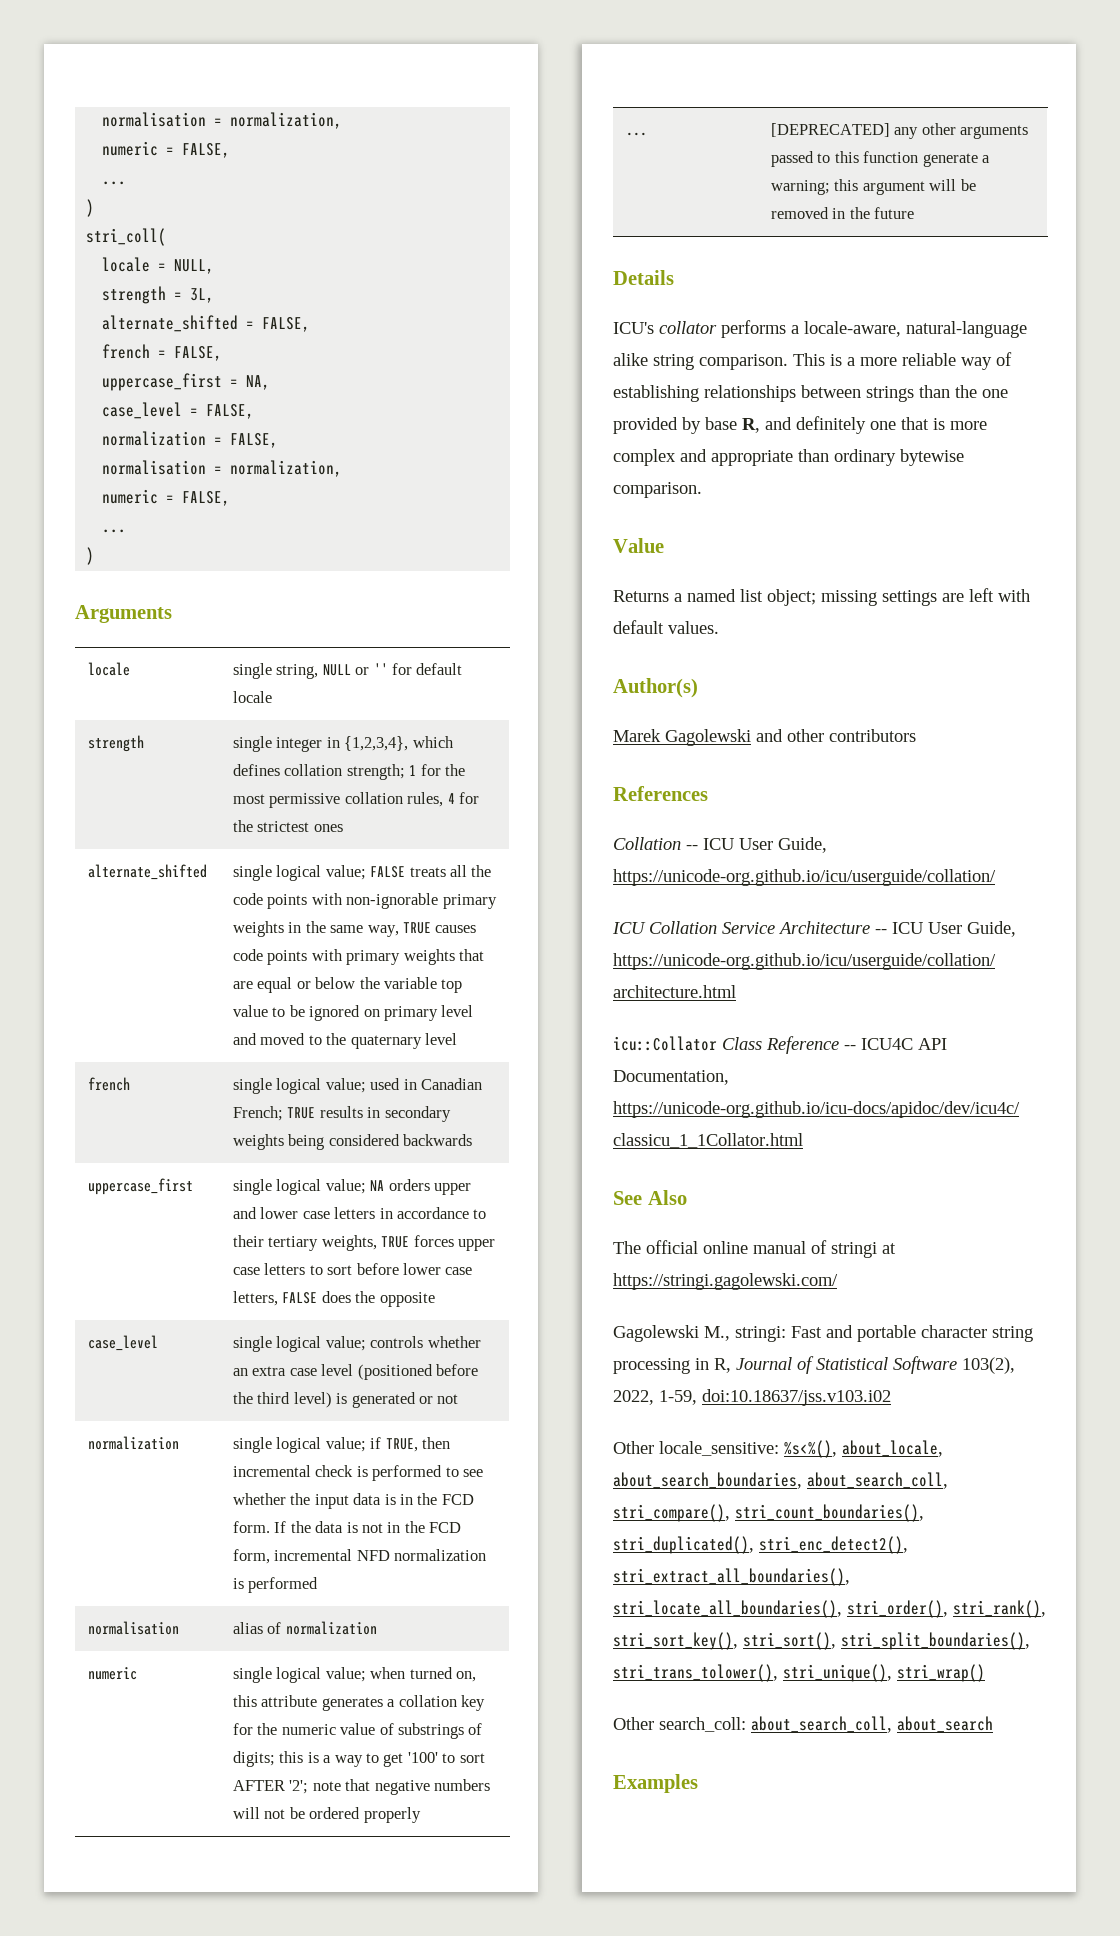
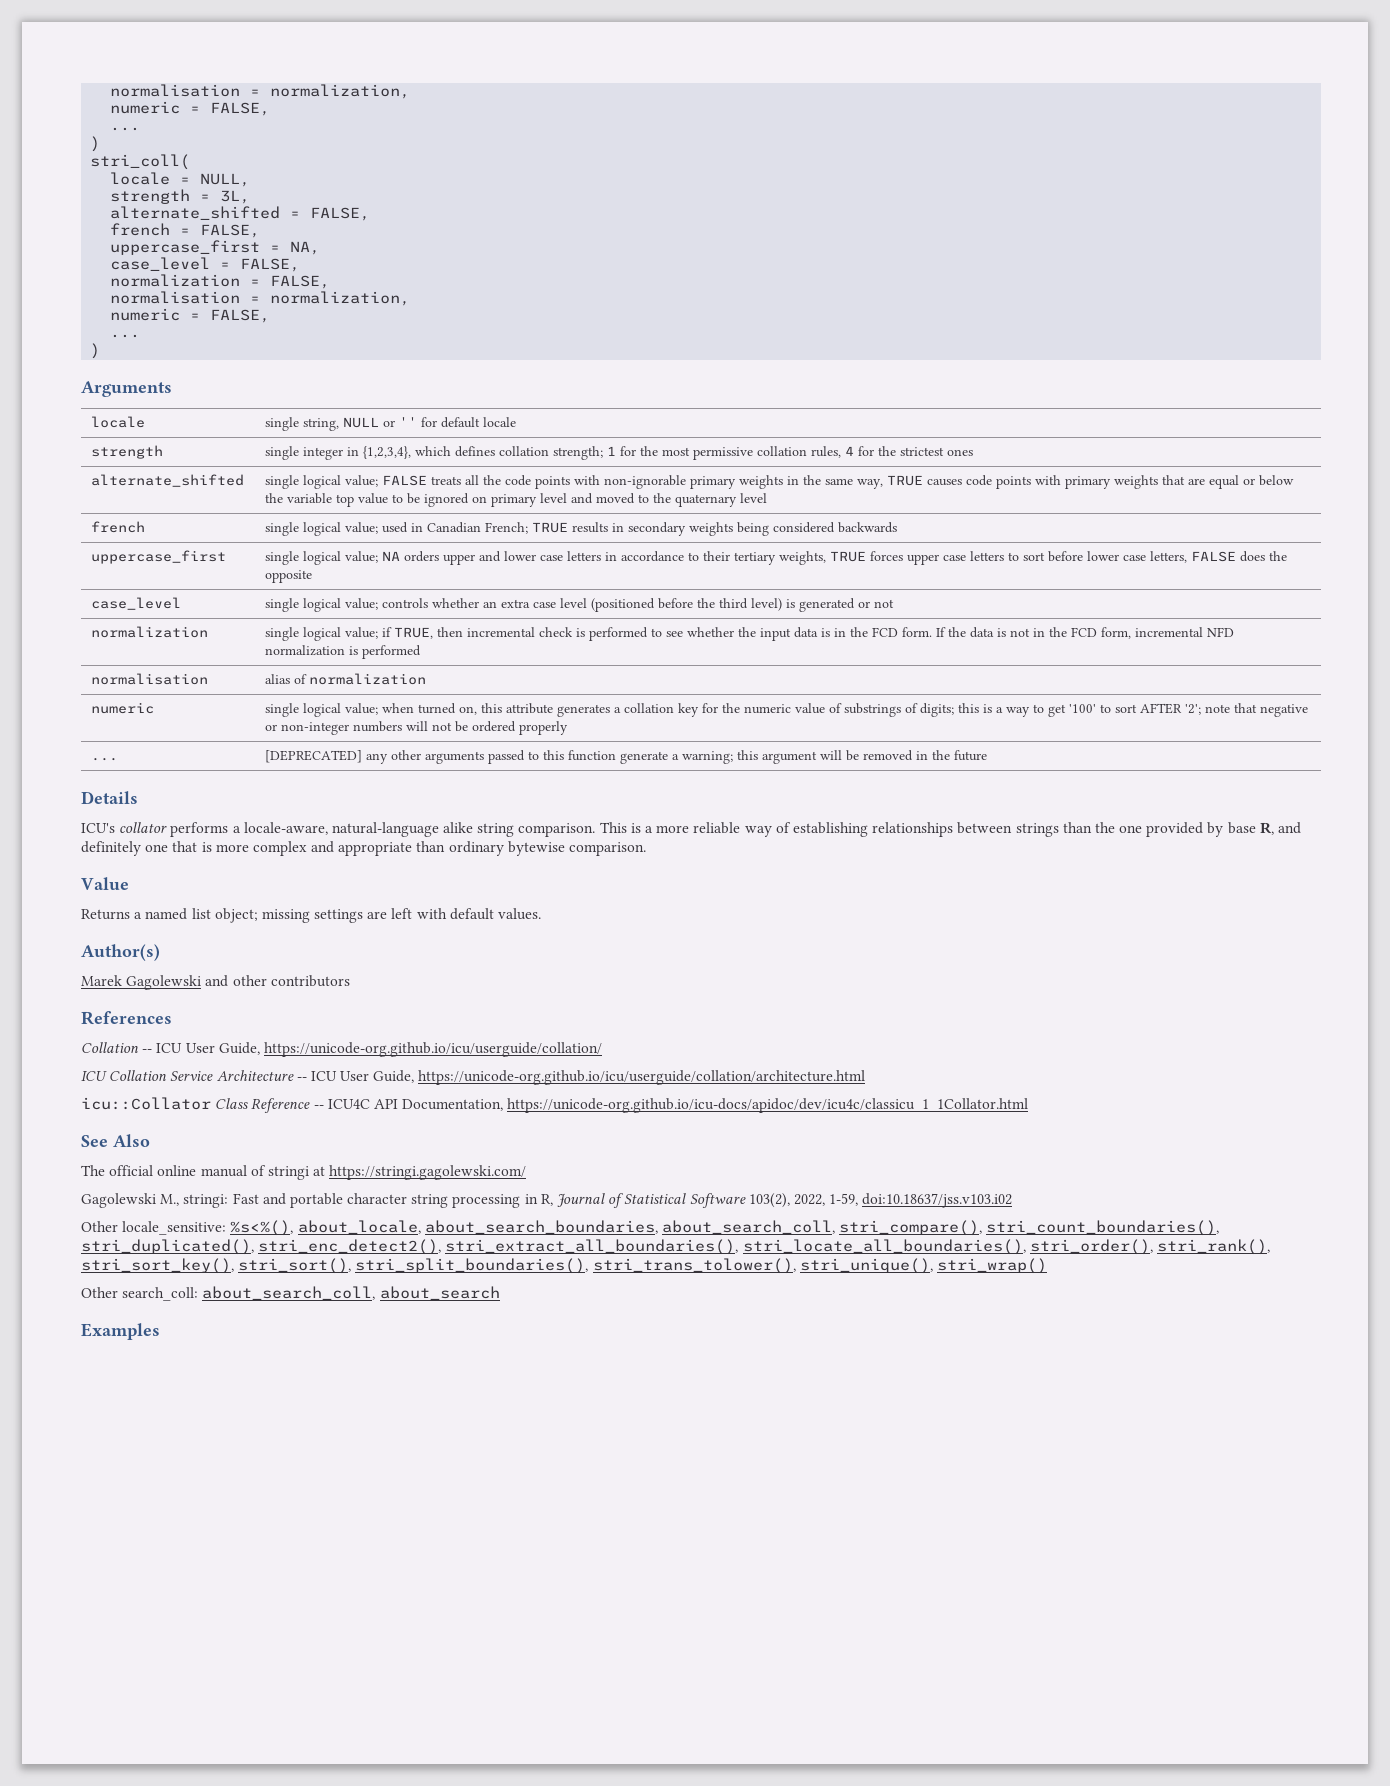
- single logical value; when turned on, this attribute generates a collation key for the numeric value of substrings of digits; this is a way to get '100' to sort AFTER '2'; note that negative numbers will not be ordered properly
+ single logical value; when turned on, this attribute generates a collation key for the numeric value of substrings of digits; this is a way to get '100' to sort AFTER '2'; note that negative or non-integer numbers will not be ordered properly

